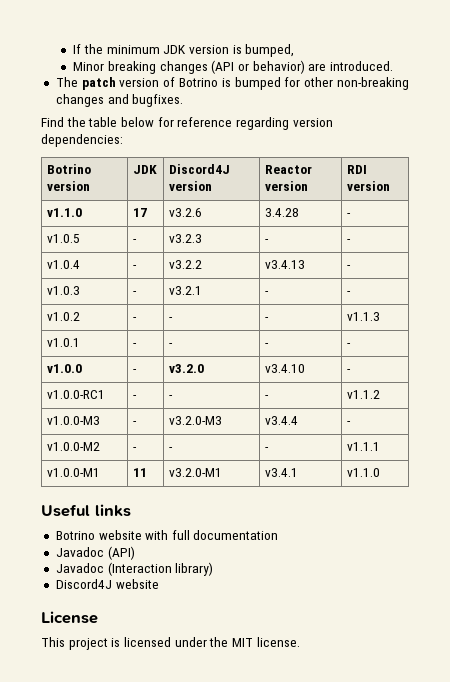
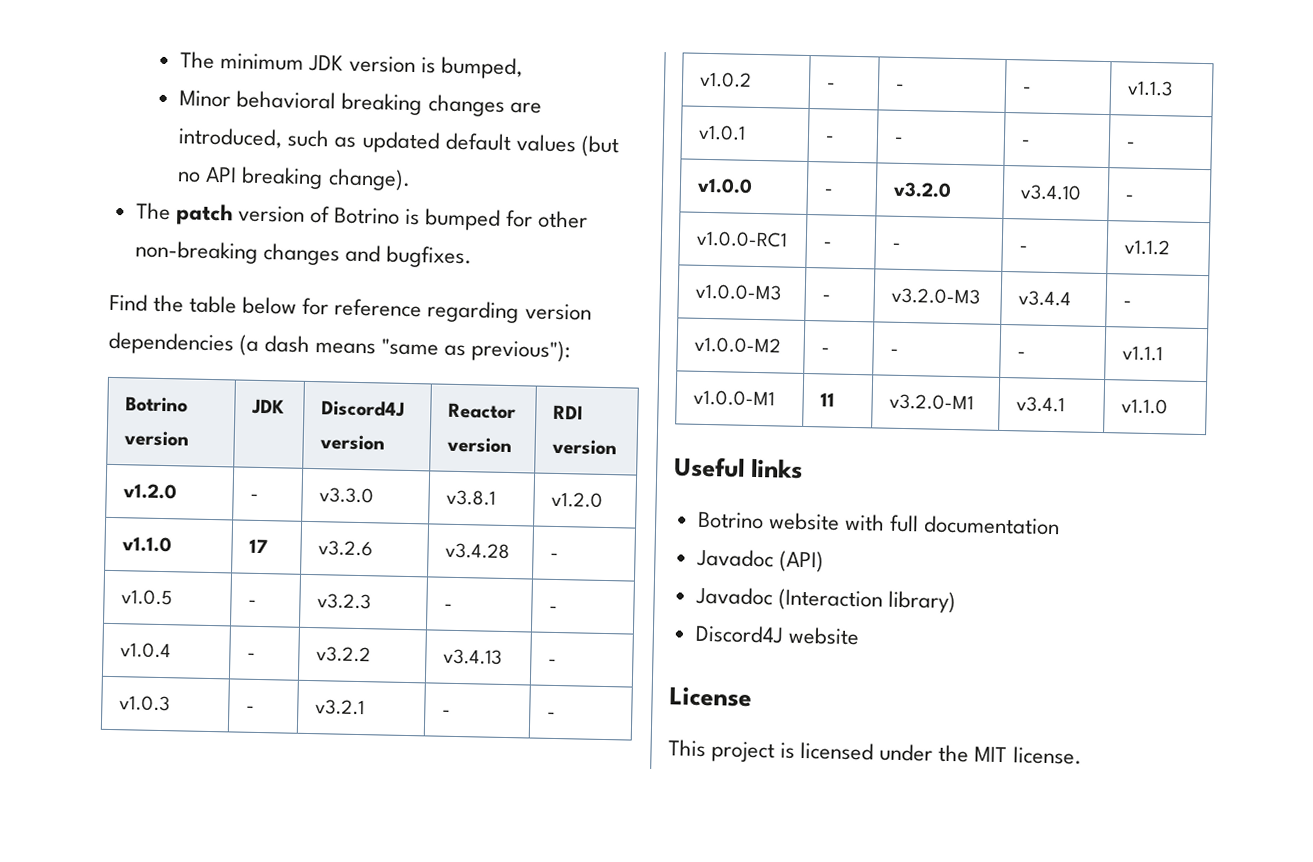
- If the minimum JDK version is bumped,
+ The minimum JDK version is bumped,
- Minor breaking changes (API or behavior) are introduced.
+ Minor behavioral breaking changes are introduced, such as updated default values (but no API breaking change).
- Find the table below for reference regarding version dependencies:
+ Find the table below for reference regarding version dependencies (a dash means "same as previous"):
+ v1.2.0 | - | v3.3.0 | v3.8.1 | v1.2.0
- v1.1.0 | 17 | v3.2.6 | 3.4.28 | -
+ v1.1.0 | 17 | v3.2.6 | v3.4.28 | -

